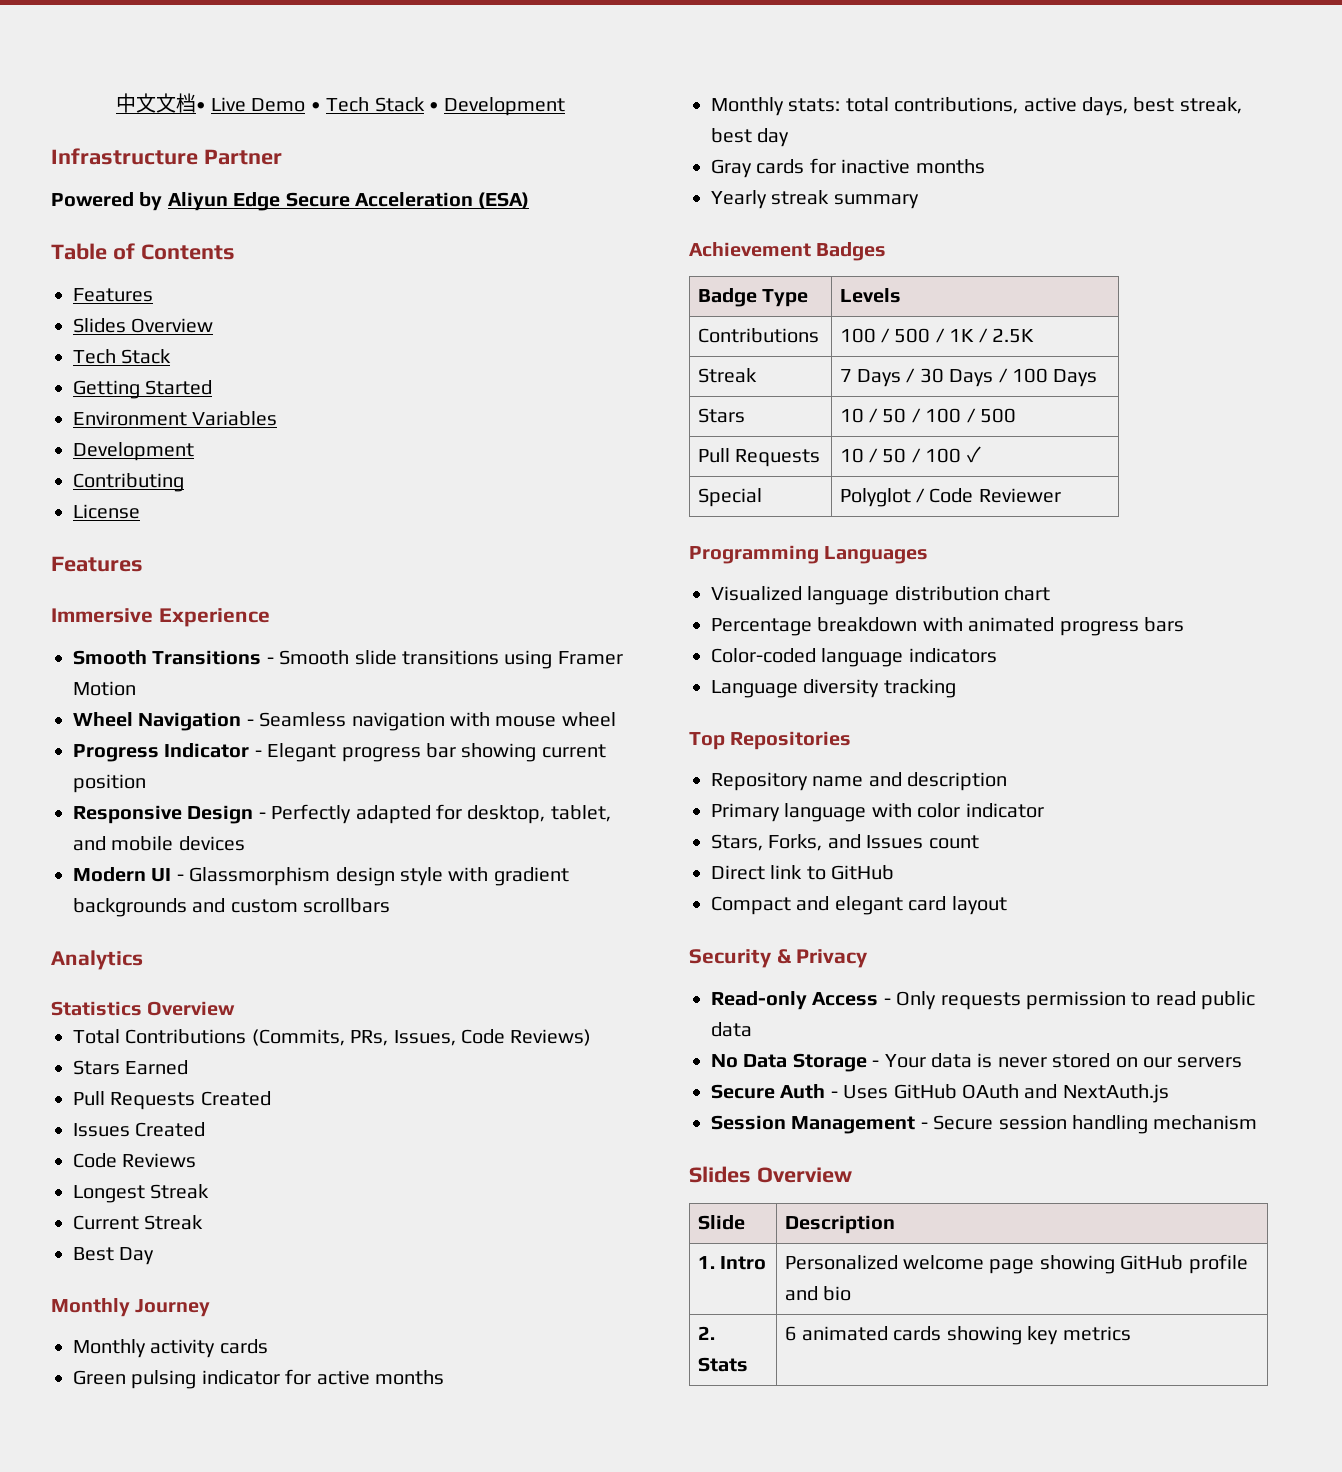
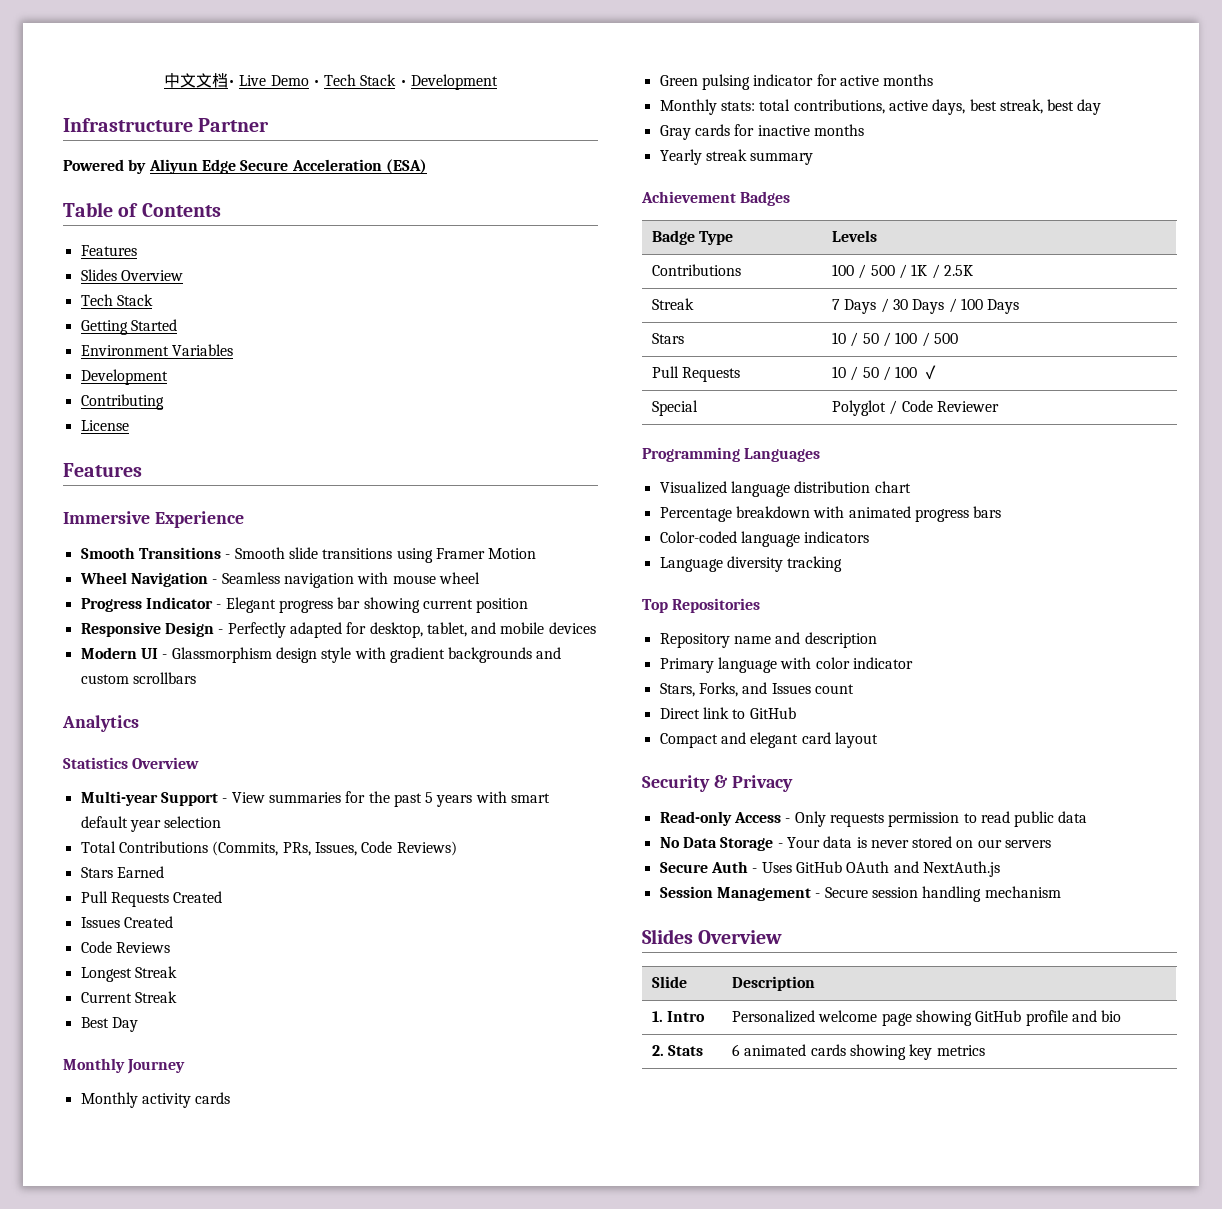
+ Multi-year Support - View summaries for the past 5 years with smart default year selection

